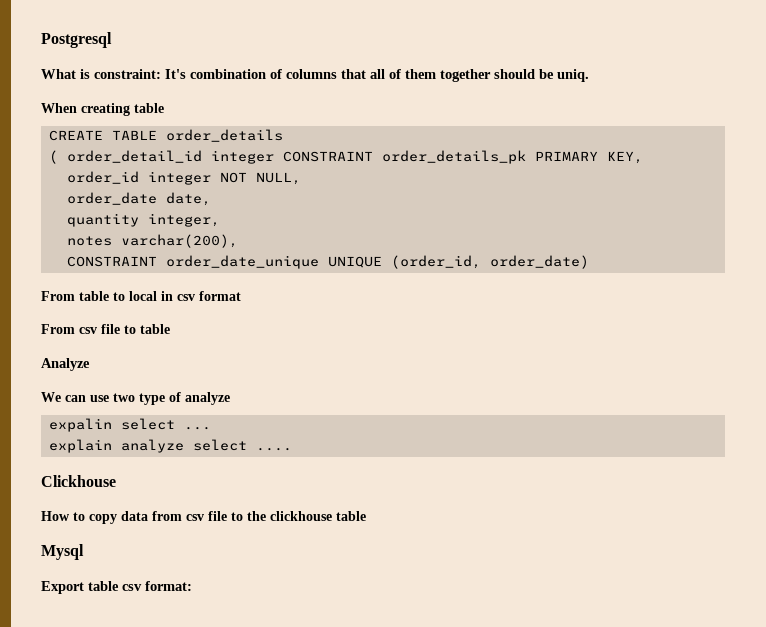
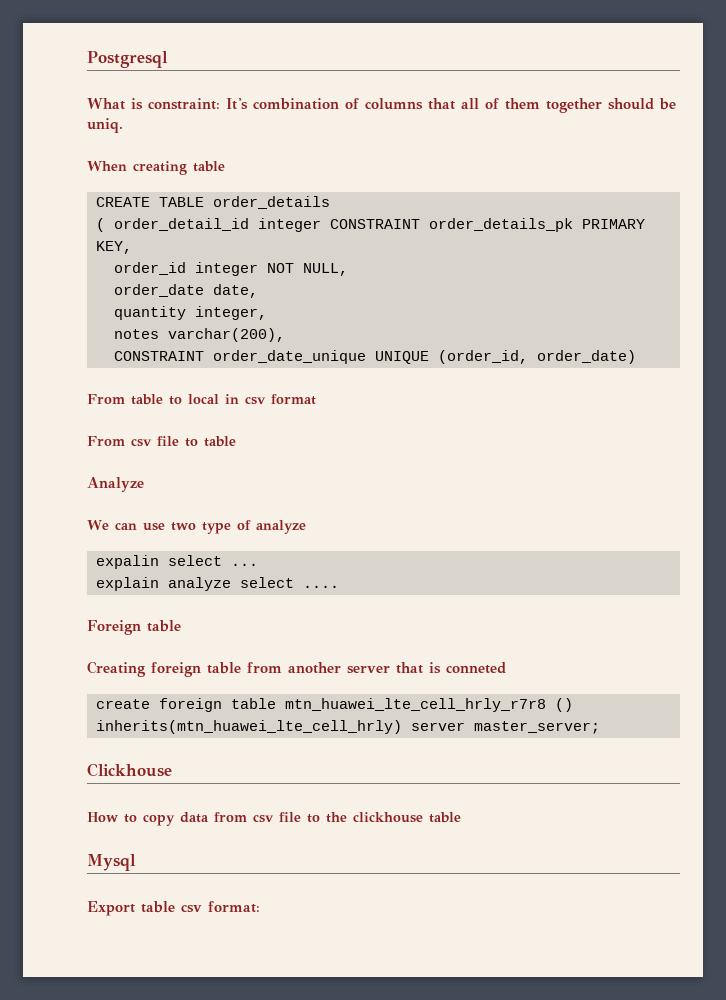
+ Foreign table
+ Creating foreign table from another server that is conneted
+ create foreign table mtn_huawei_lte_cell_hrly_r7r8 () inherits(mtn_huawei_lte_cell_hrly) server master_server;

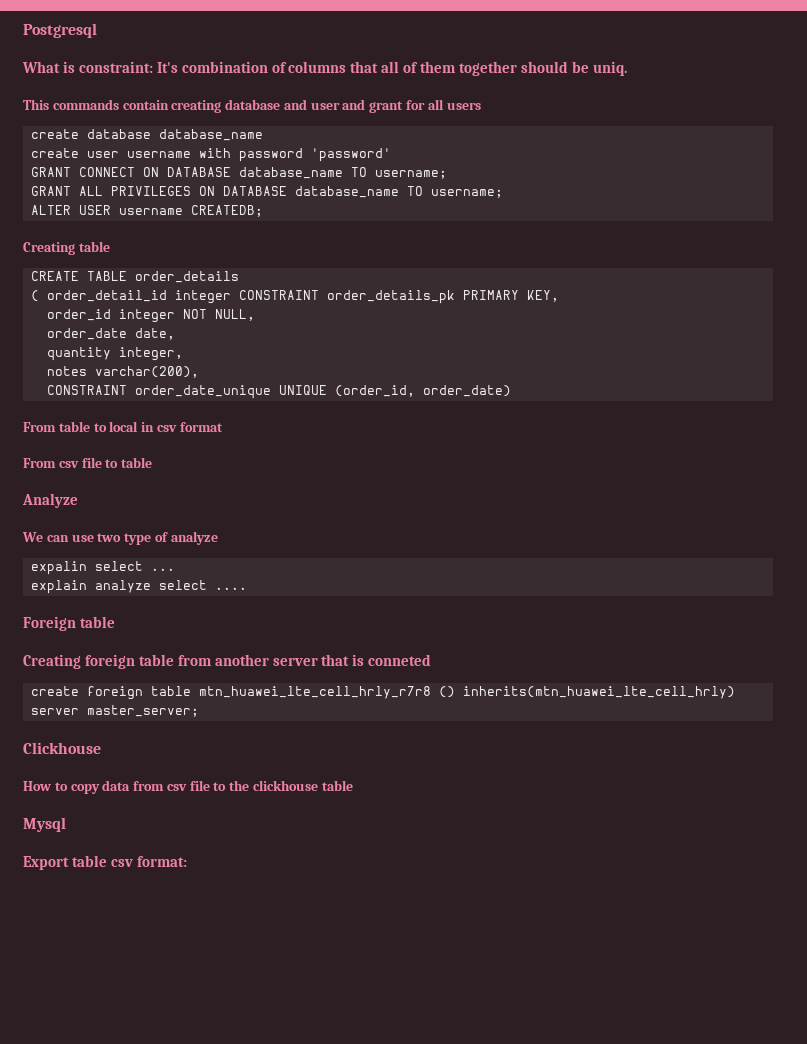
- When creating table
+ This commands contain creating database and user and grant for all users
+ create database database_name
+ create user username with password 'password'
+ GRANT CONNECT ON DATABASE database_name TO username;
+ GRANT ALL PRIVILEGES ON DATABASE database_name TO username;
+ ALTER USER username CREATEDB;
+ Creating table

